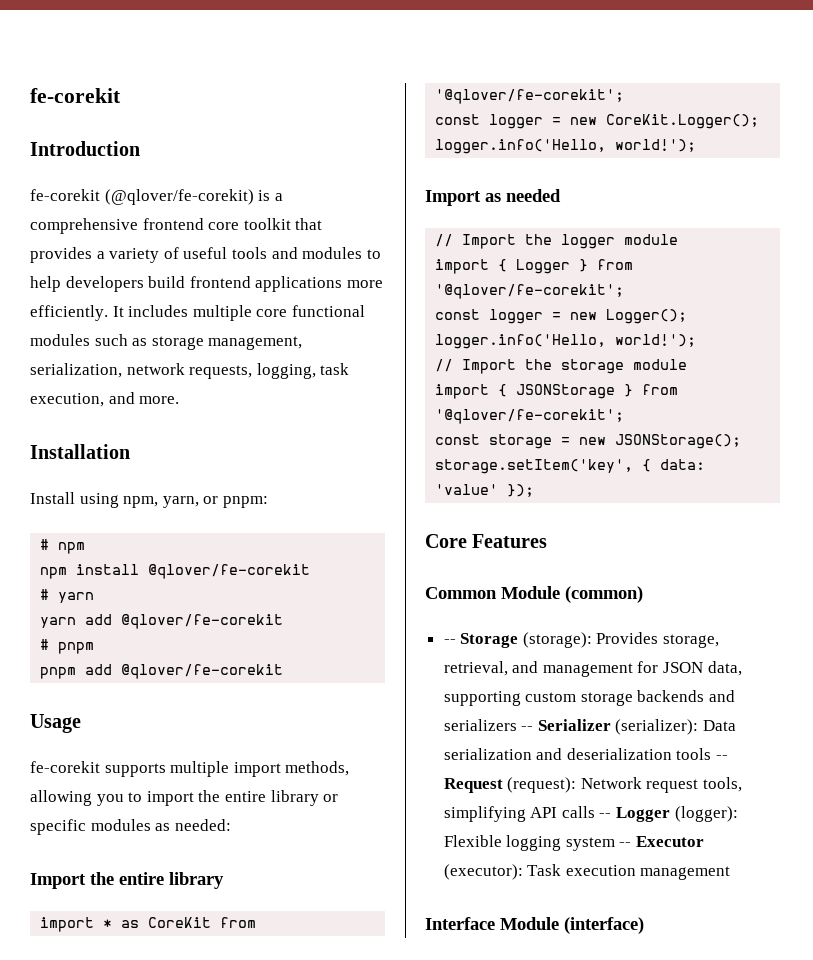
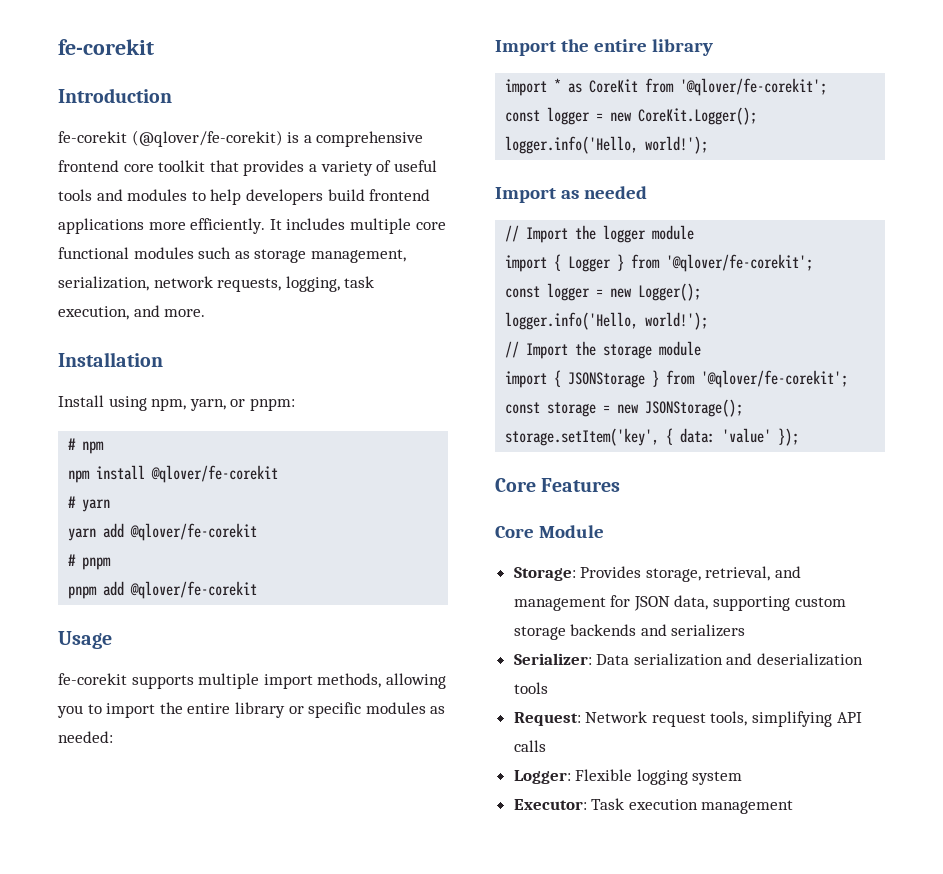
- Common Module (common)
- -- Storage (storage): Provides storage, retrieval, and management for JSON data, supporting custom storage backends and serializers -- Serializer (serializer): Data serialization and deserialization tools -- Request (request): Network request tools, simplifying API calls -- Logger (logger): Flexible logging system -- Executor (executor): Task execution management
+ Core Module
+ Storage: Provides storage, retrieval, and management for JSON data, supporting custom storage backends and serializers
+ Serializer: Data serialization and deserialization tools
+ Request: Network request tools, simplifying API calls
+ Logger: Flexible logging system
+ Executor: Task execution management
- Interface Module (interface)

